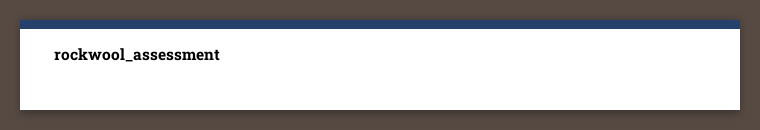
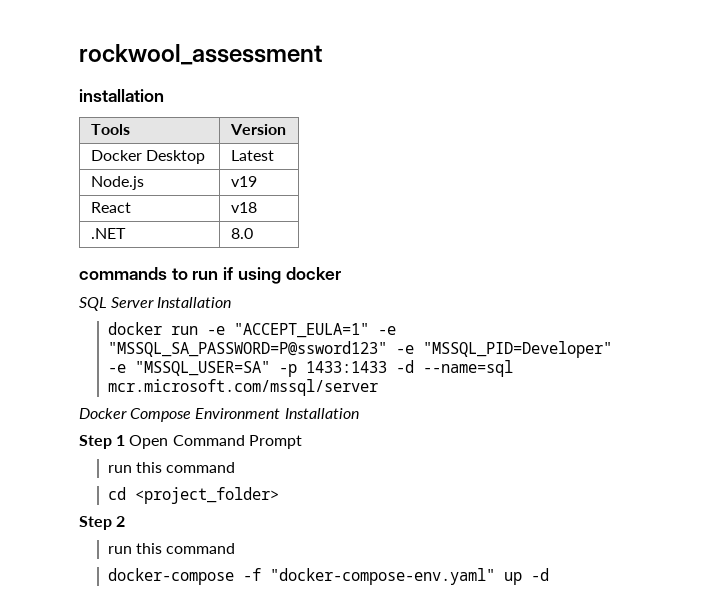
+ installation
+ Tools | Version
+ Docker Desktop | Latest
+ Node.js | v19
+ React | v18
+ .NET | 8.0
+ commands to run if using docker
+ SQL Server Installation
+ docker run -e "ACCEPT_EULA=1" -e "MSSQL_SA_PASSWORD=P@ssword123" -e "MSSQL_PID=Developer" -e "MSSQL_USER=SA" -p 1433:1433 -d --name=sql mcr.microsoft.com/mssql/server
+ Docker Compose Environment Installation
+ Step 1 Open Command Prompt
+ run this command
+ cd <project_folder>
+ Step 2
+ run this command
+ docker-compose -f "docker-compose-env.yaml" up -d

